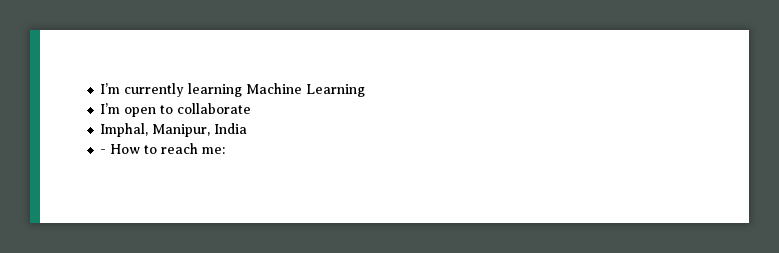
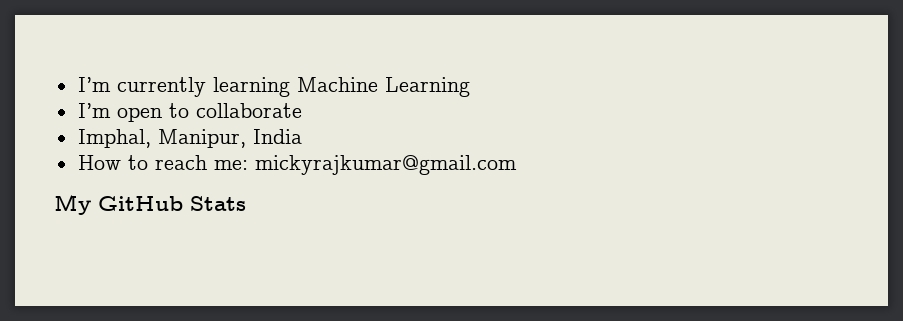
- - How to reach me:
+ How to reach me: mickyrajkumar@gmail.com
+ My GitHub Stats

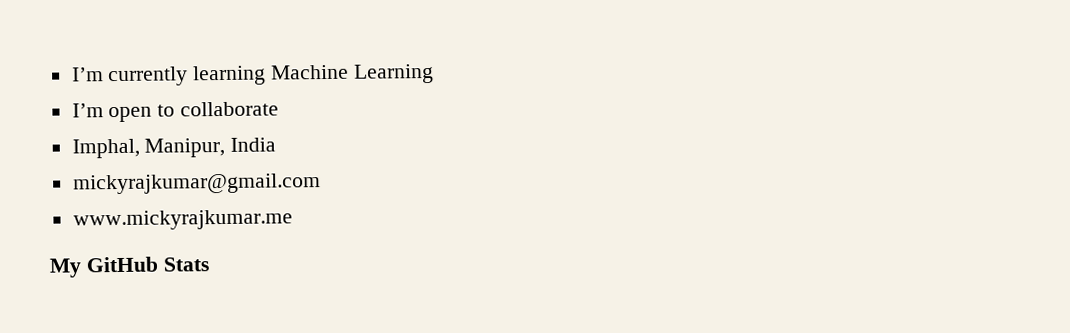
- How to reach me: mickyrajkumar@gmail.com
+ mickyrajkumar@gmail.com
+ www.mickyrajkumar.me

